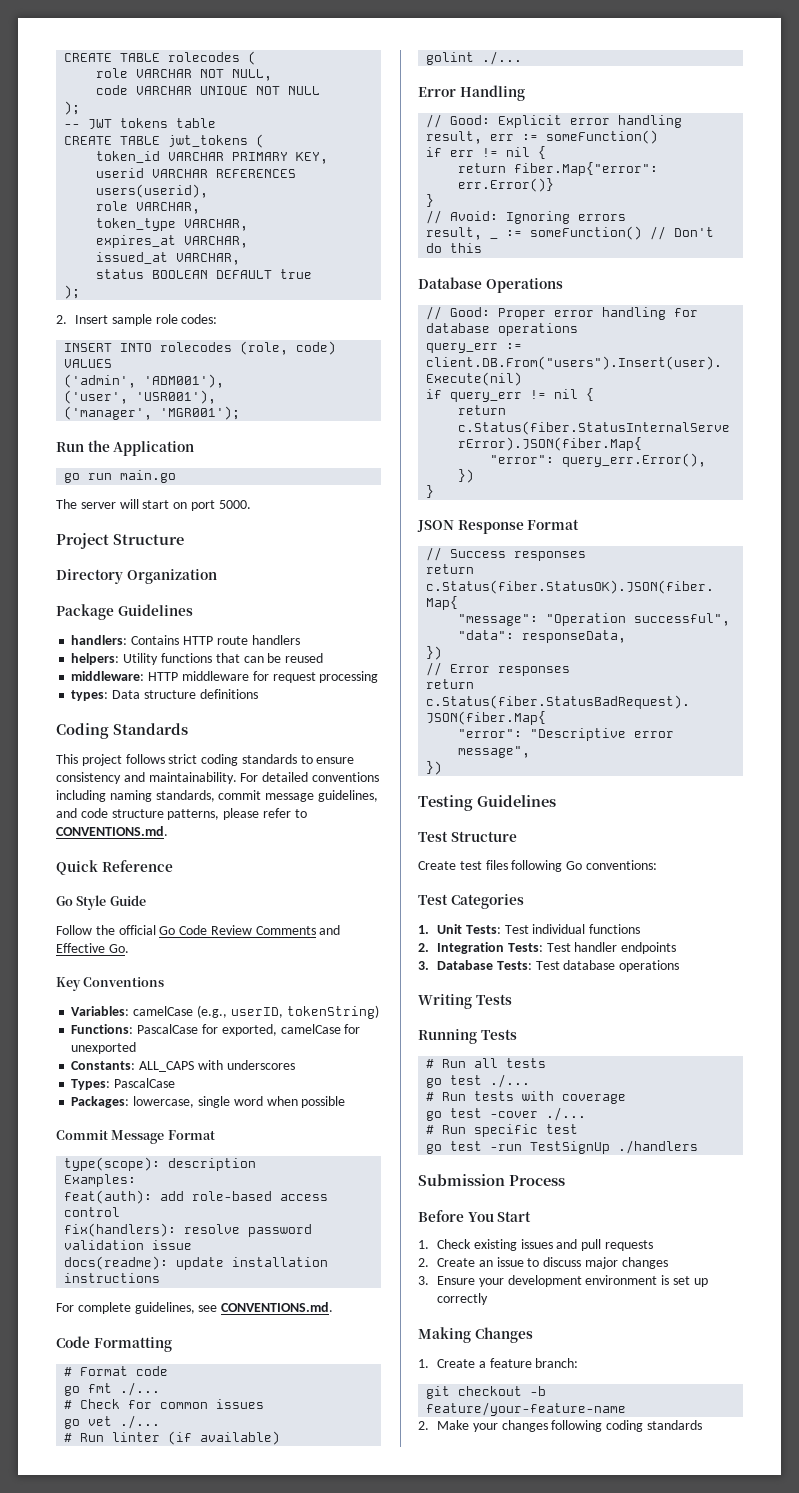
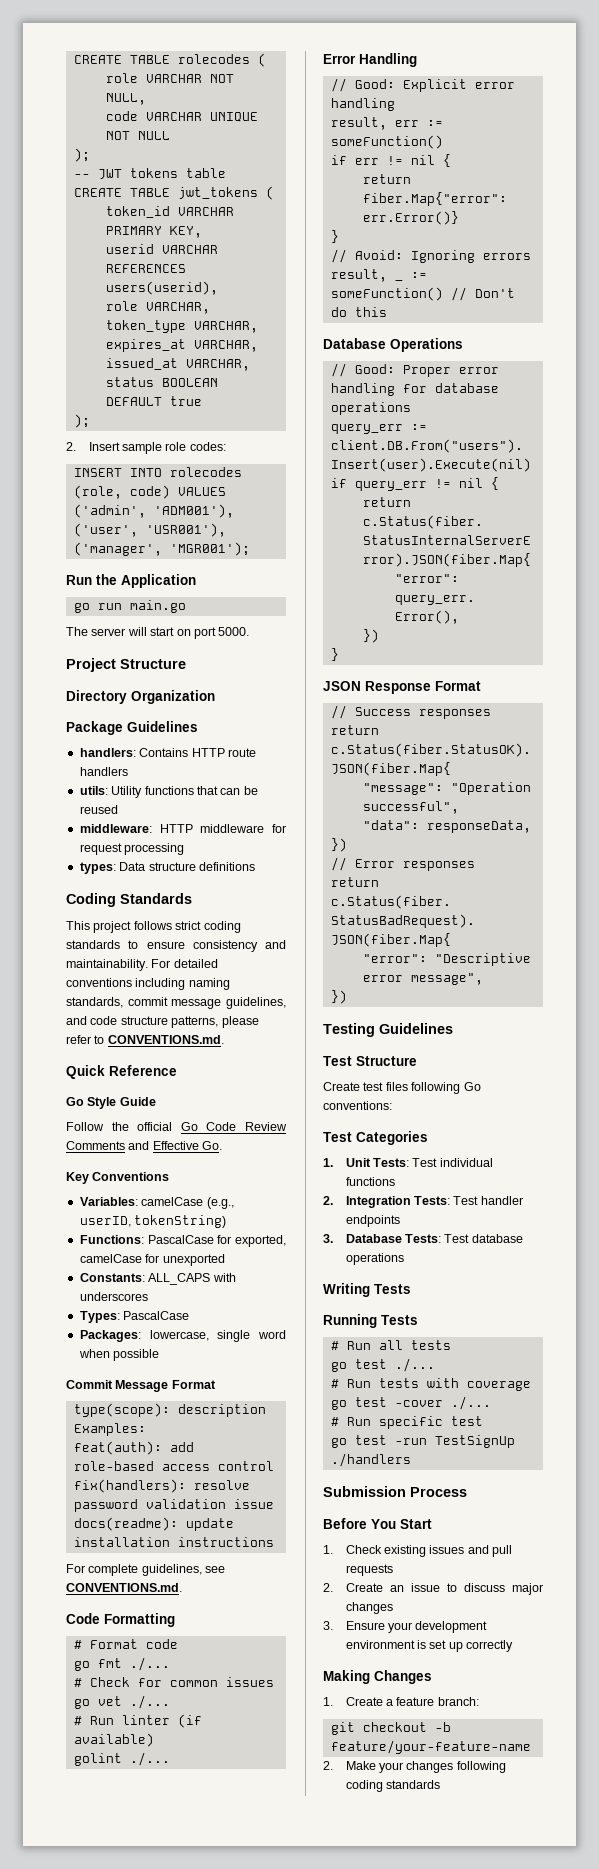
- helpers: Utility functions that can be reused
+ utils: Utility functions that can be reused

